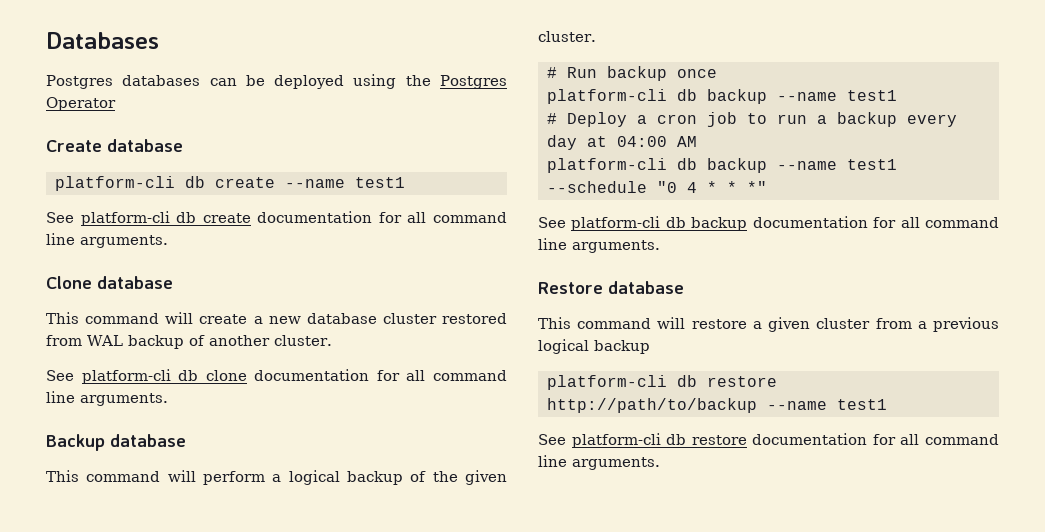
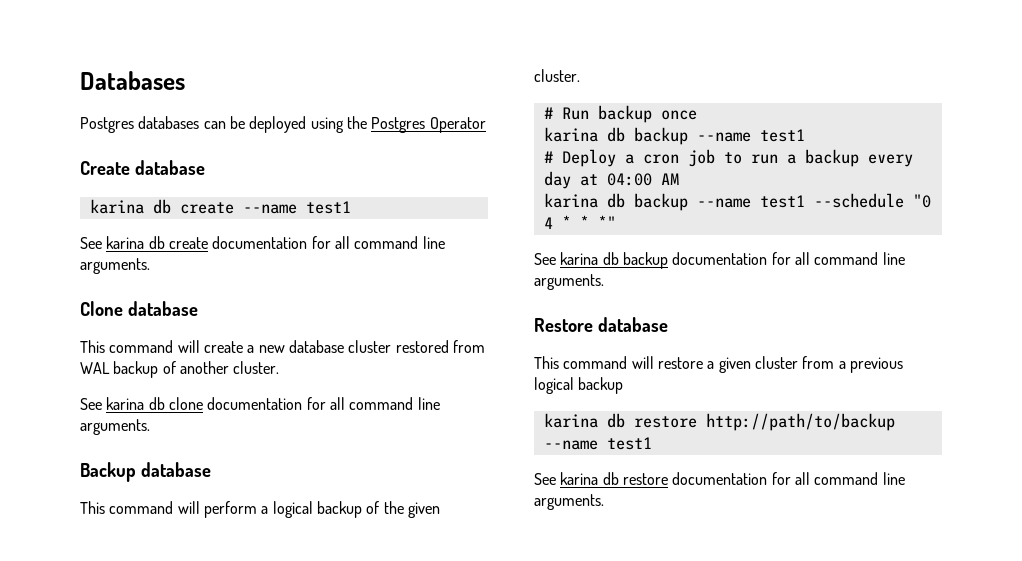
- platform-cli db create --name test1
+ karina db create --name test1
- See platform-cli db create documentation for all command line arguments.
+ See karina db create documentation for all command line arguments.
- See platform-cli db clone documentation for all command line arguments.
+ See karina db clone documentation for all command line arguments.
  # Run backup once
- platform-cli db backup --name test1
+ karina db backup --name test1
- platform-cli db backup --name test1 --schedule "0 4 * * *"
+ karina db backup --name test1 --schedule "0 4 * * *"
- See platform-cli db backup documentation for all command line arguments.
+ See karina db backup documentation for all command line arguments.
- platform-cli db restore http://path/to/backup --name test1
+ karina db restore http://path/to/backup --name test1
- See platform-cli db restore documentation for all command line arguments.
+ See karina db restore documentation for all command line arguments.

